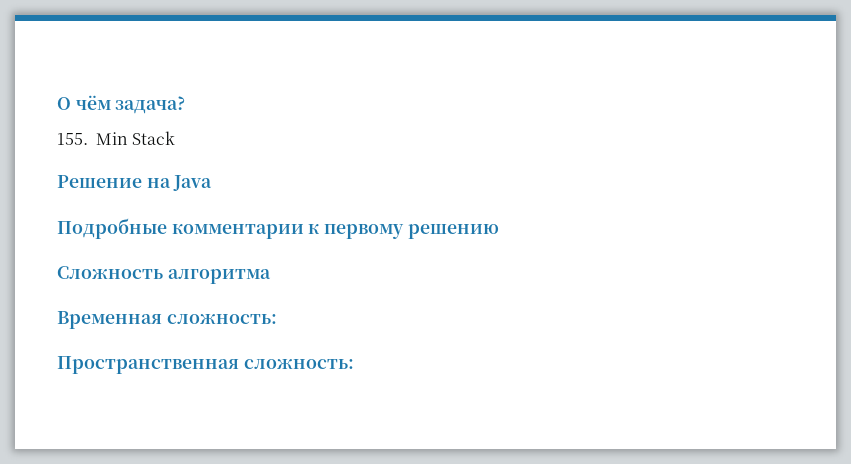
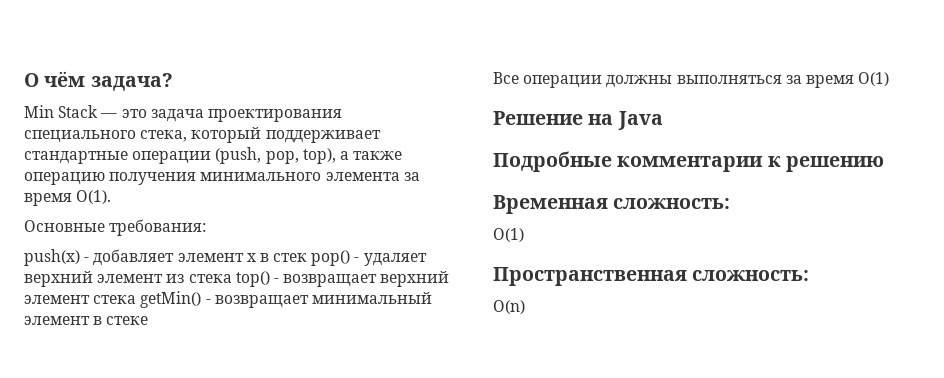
- 155. Min Stack
+ Min Stack — это задача проектирования специального стека, который поддерживает стандартные операции (push, pop, top), а также операцию получения минимального элемента за время O(1).
+ Основные требования:
+ push(x) - добавляет элемент x в стек pop() - удаляет верхний элемент из стека top() - возвращает верхний элемент стека getMin() - возвращает минимальный элемент в стеке
+ Все операции должны выполняться за время O(1)
- Подробные комментарии к первому решению
+ Подробные комментарии к решению
- Сложность алгоритма
  Временная сложность:
+ O(1)
+ O(n)

